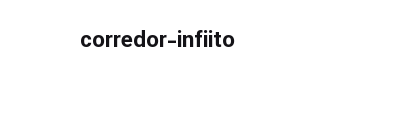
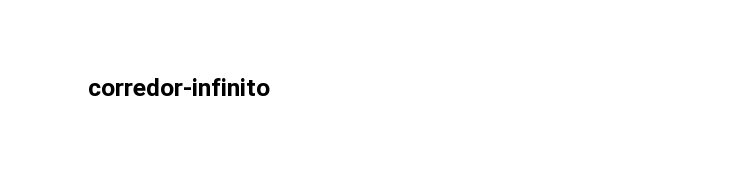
- corredor-infiito
+ corredor-infinito

